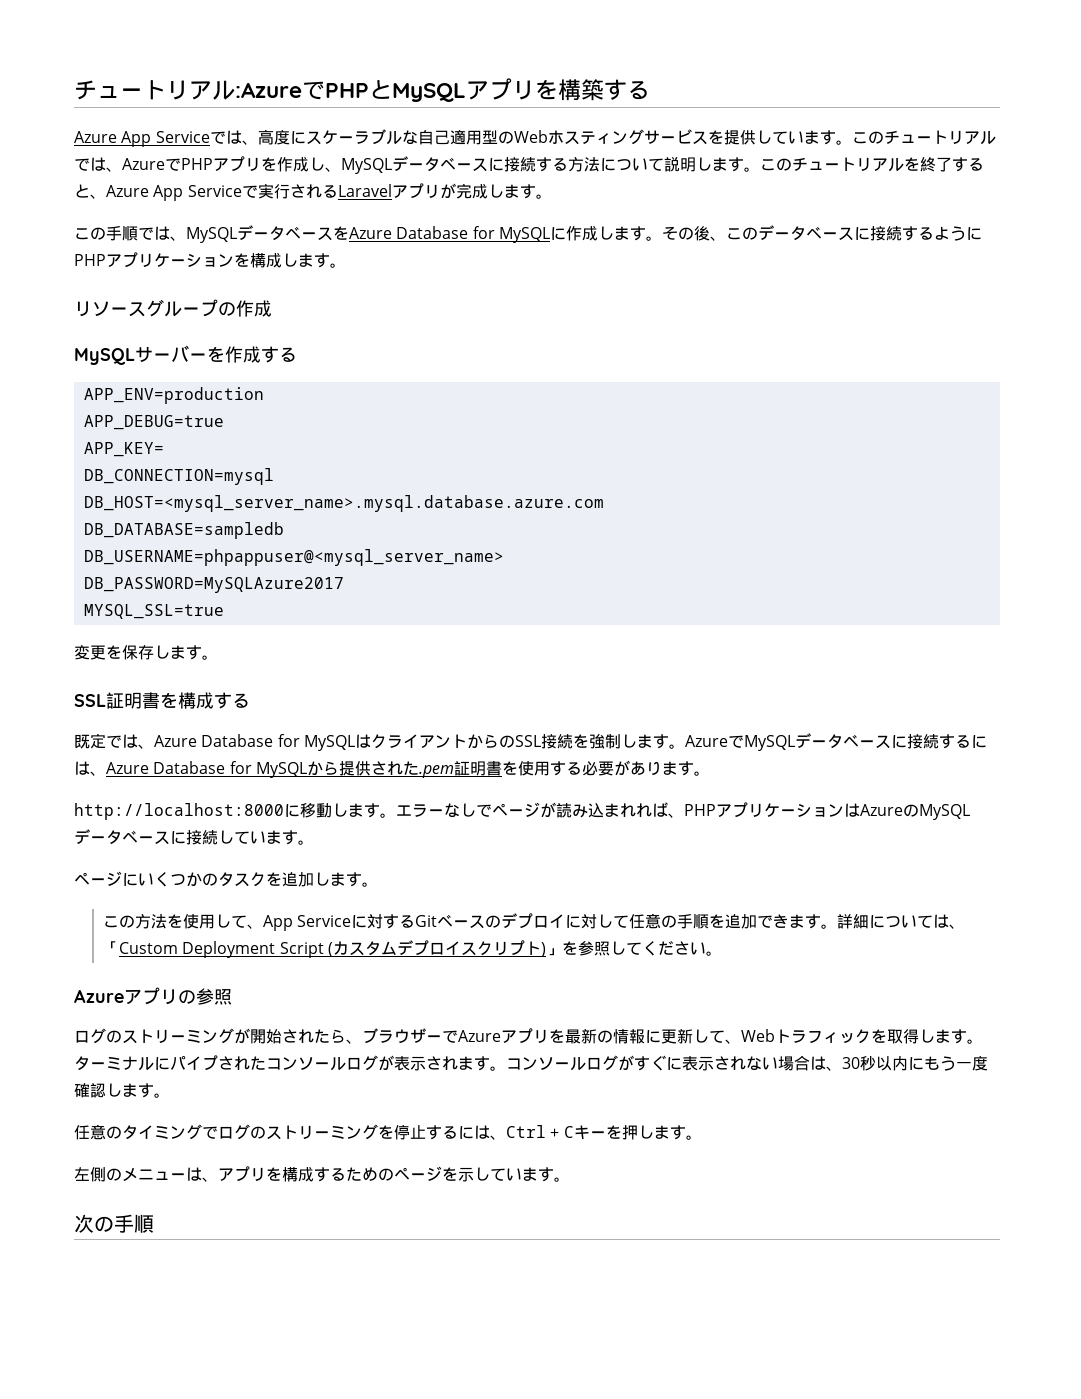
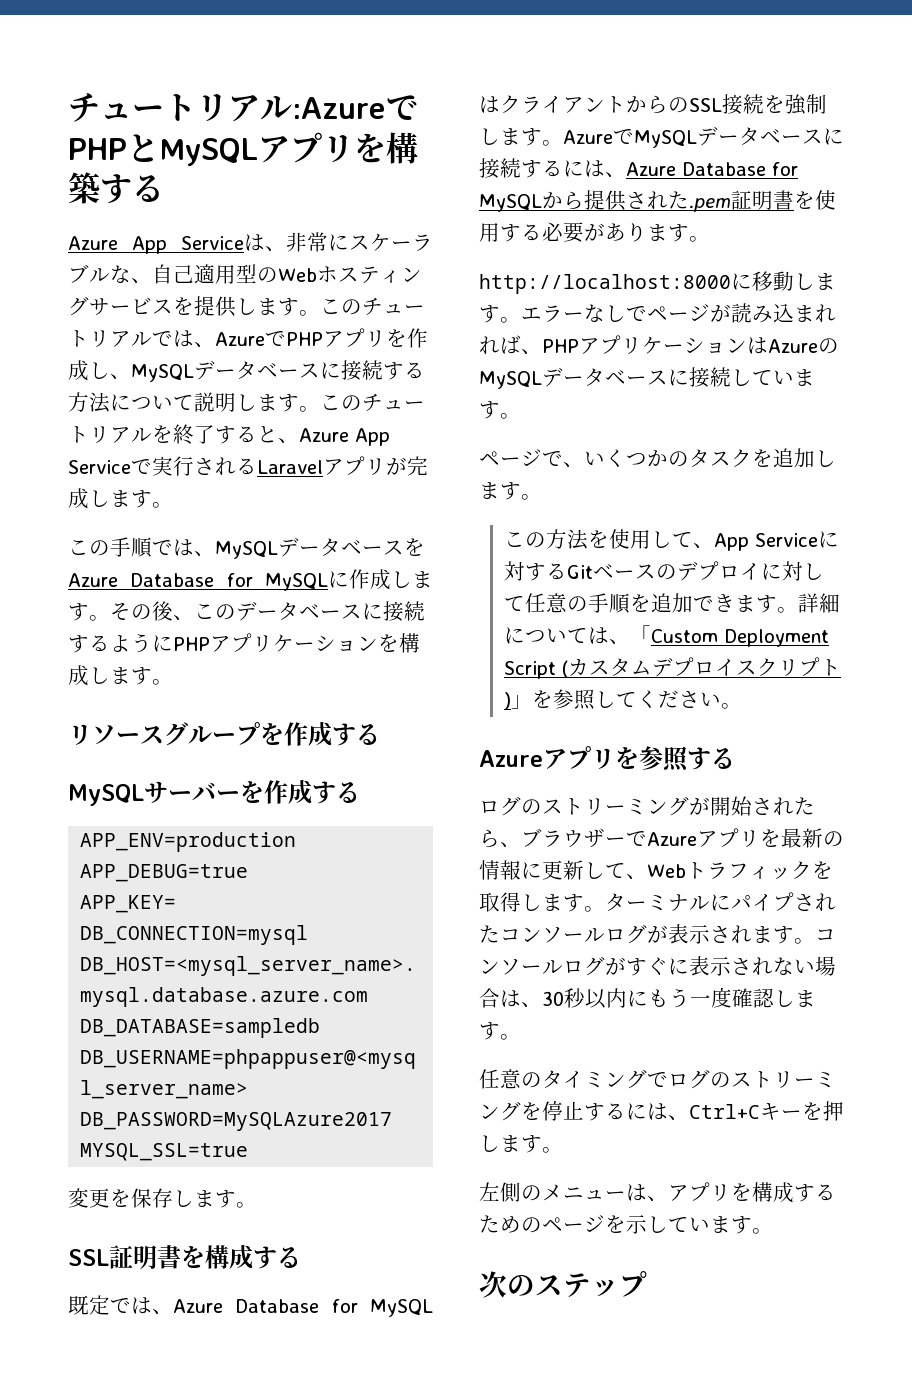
- Azure App Serviceでは、高度にスケーラブルな自己適用型のWebホスティングサービスを提供しています。
+ Azure App Serviceは、非常にスケーラブルな、自己適用型のWebホスティングサービスを提供します。
- リソースグループの作成
+ リソースグループを作成する
- ページにいくつかのタスクを追加します。
+ ページで、いくつかのタスクを追加します。
- Azureアプリの参照
+ Azureアプリを参照する
- 任意のタイミングでログのストリーミングを停止するには、Ctrl + Cキーを押します。
+ 任意のタイミングでログのストリーミングを停止するには、Ctrl+Cキーを押します。
- 次の手順
+ 次のステップ

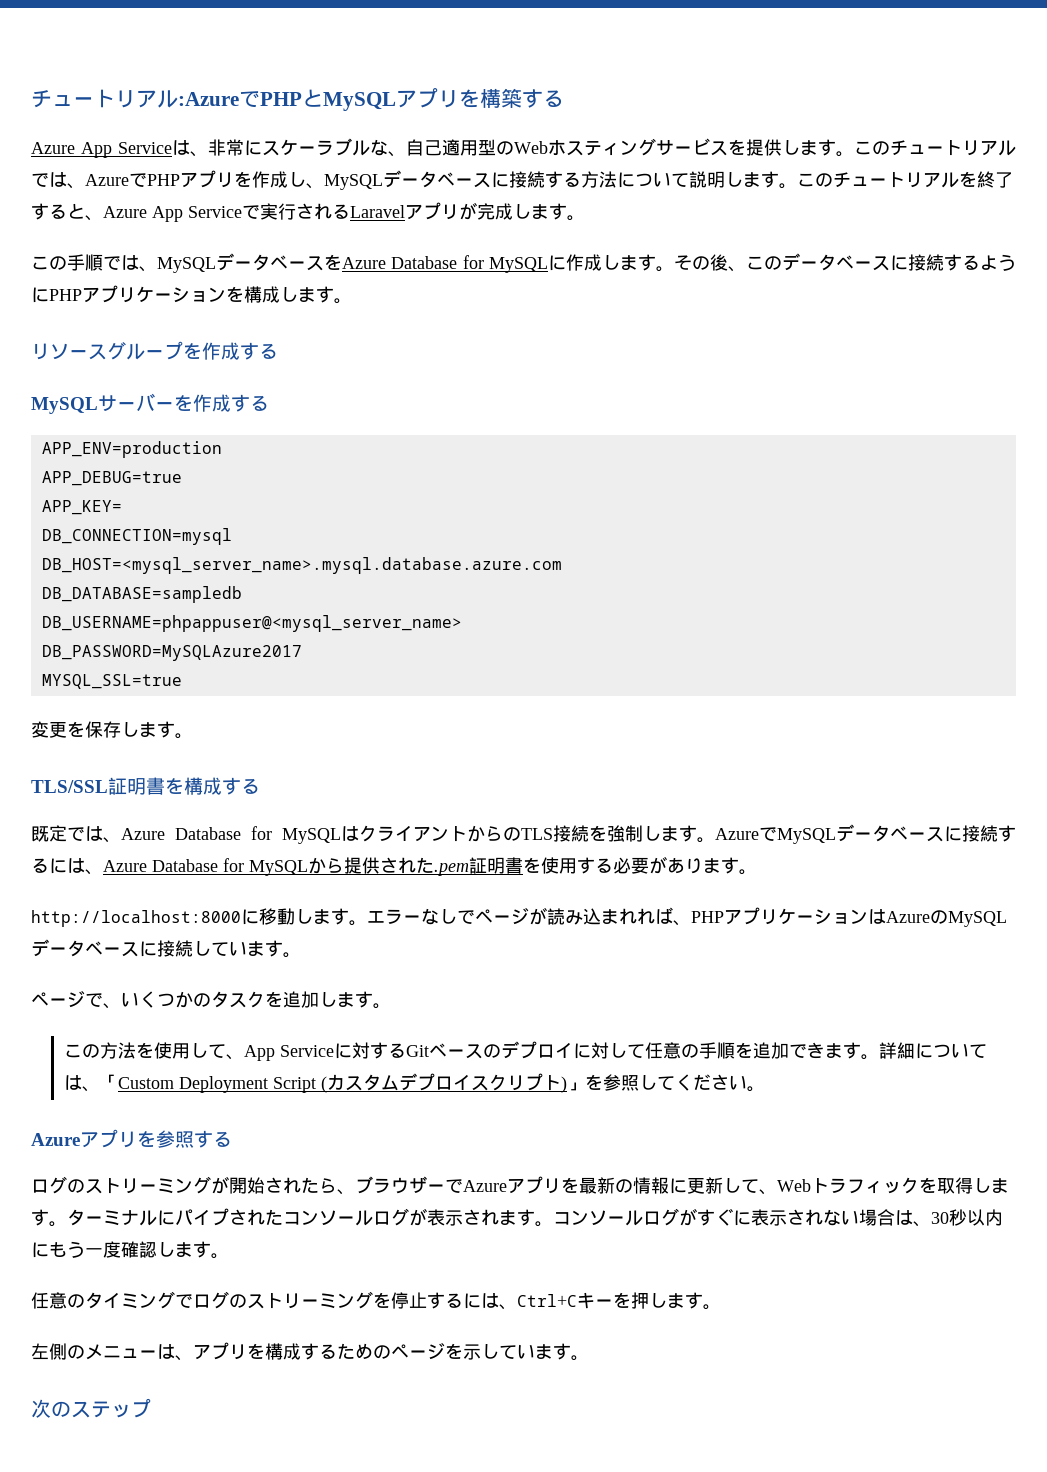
- SSL証明書を構成する
+ TLS/SSL証明書を構成する
- 既定では、Azure Database for MySQLはクライアントからのSSL接続を強制します。
+ 既定では、Azure Database for MySQLはクライアントからのTLS接続を強制します。

